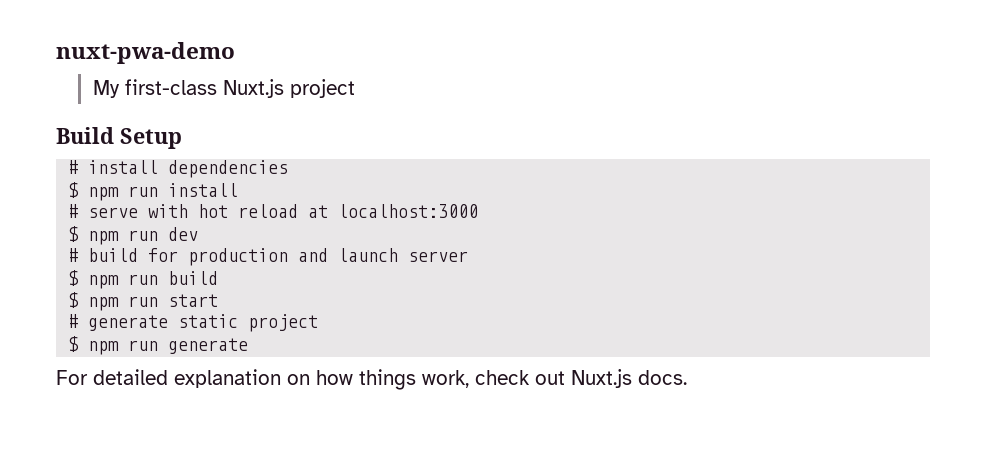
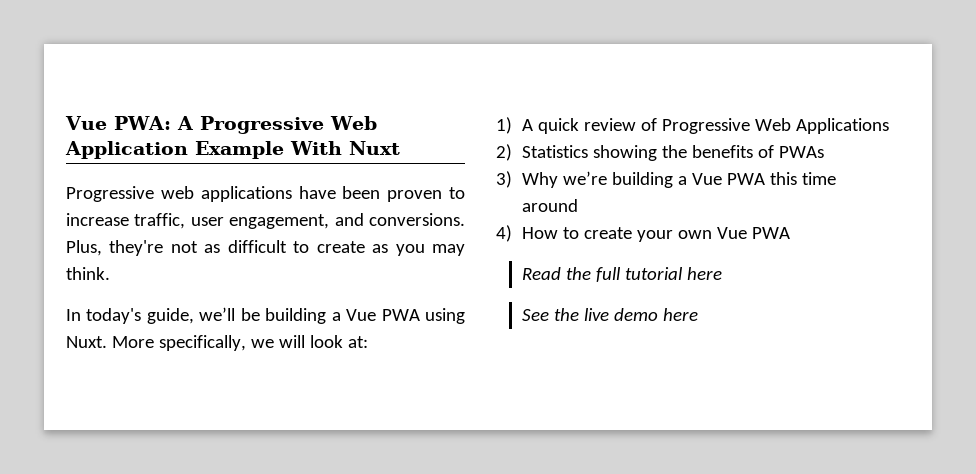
- nuxt-pwa-demo
- My first-class Nuxt.js project
- Build Setup
- # install dependencies
- $ npm run install
- # serve with hot reload at localhost:3000
- $ npm run dev
- # build for production and launch server
- $ npm run build
- $ npm run start
- # generate static project
- $ npm run generate
- For detailed explanation on how things work, check out Nuxt.js docs.
+ Vue PWA: A Progressive Web Application Example With Nuxt
+ Progressive web applications have been proven to increase traffic, user engagement, and conversions. Plus, they're not as difficult to create as you may think.
+ In today's guide, we’ll be building a Vue PWA using Nuxt. More specifically, we will look at:
+ 1) A quick review of Progressive Web Applications
+ 2) Statistics showing the benefits of PWAs
+ 3) Why we’re building a Vue PWA this time around
+ 4) How to create your own Vue PWA
+ Read the full tutorial here
+ See the live demo here

